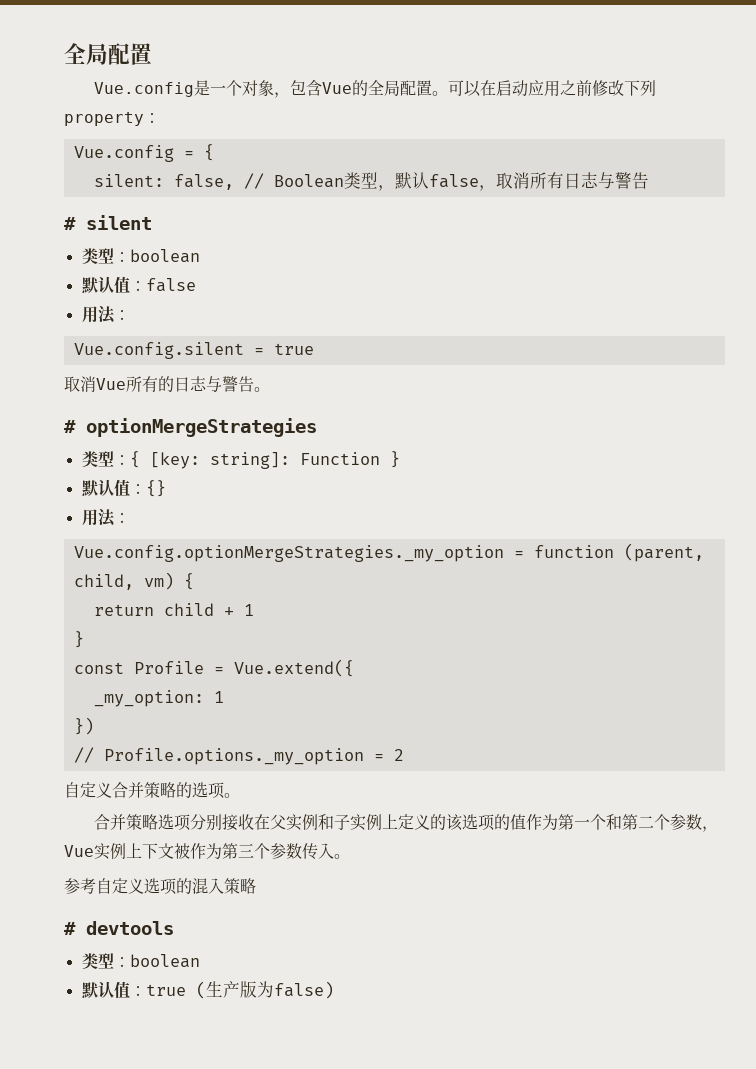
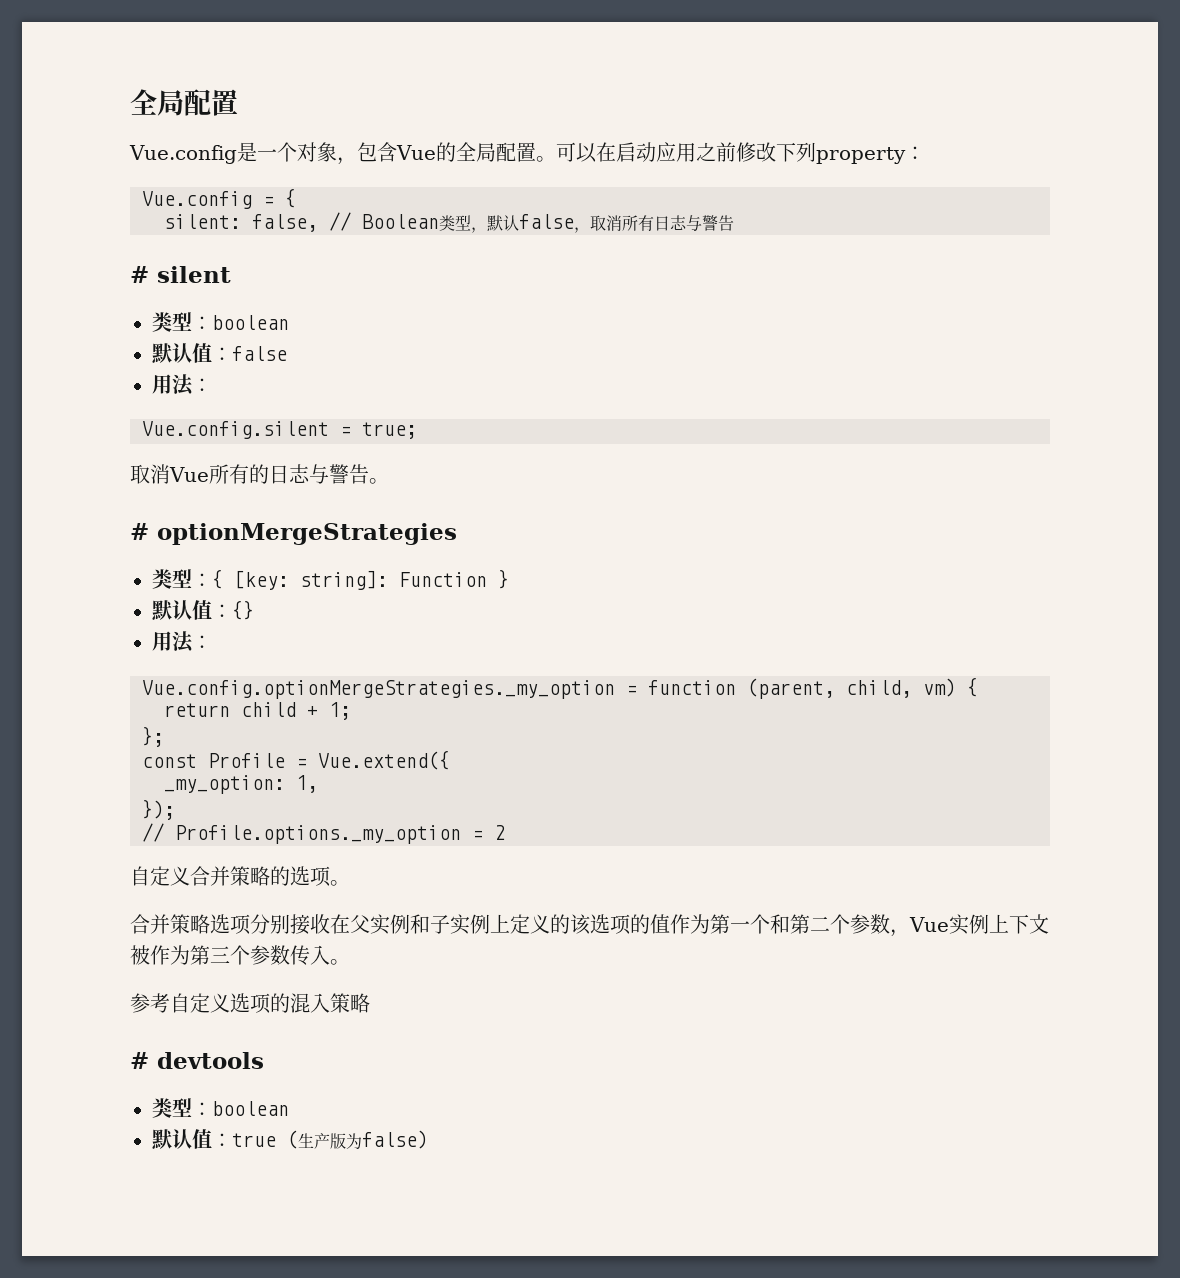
- Vue.config.silent = true
+ Vue.config.silent = true;
- return child + 1
- }
+ return child + 1;
+ };
- _my_option: 1
- })
+ _my_option: 1,
+ });

